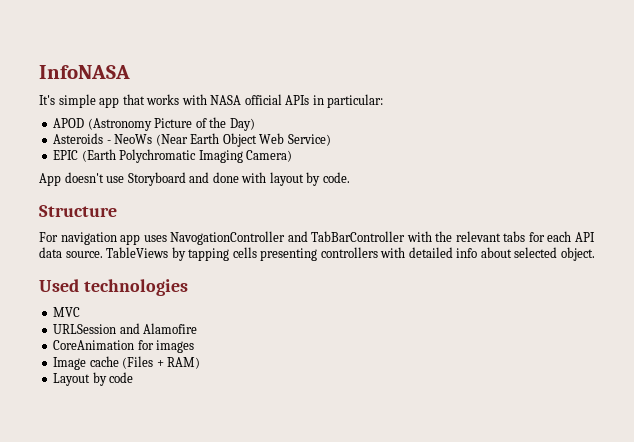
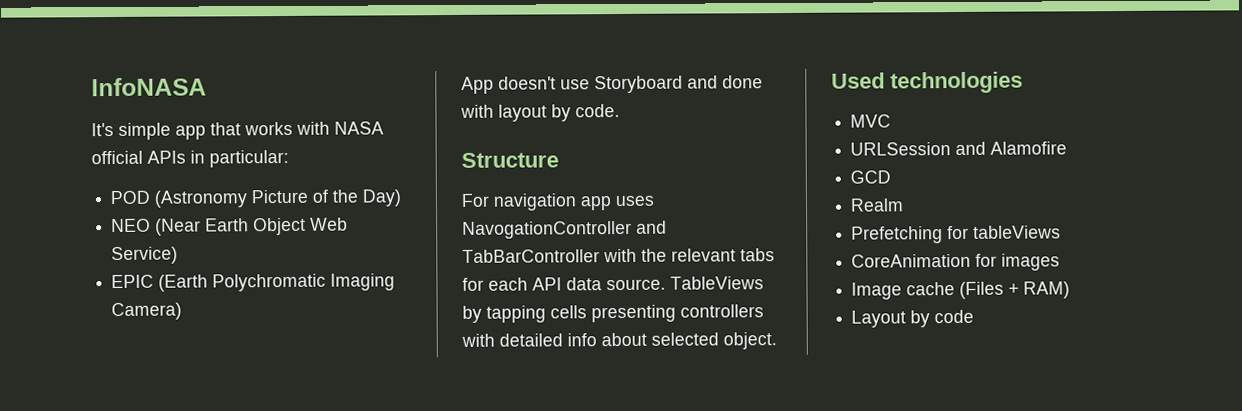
- APOD (Astronomy Picture of the Day)
+ POD (Astronomy Picture of the Day)
- Asteroids - NeoWs (Near Earth Object Web Service)
+ NEO (Near Earth Object Web Service)
+ GCD
+ Realm
+ Prefetching for tableViews

